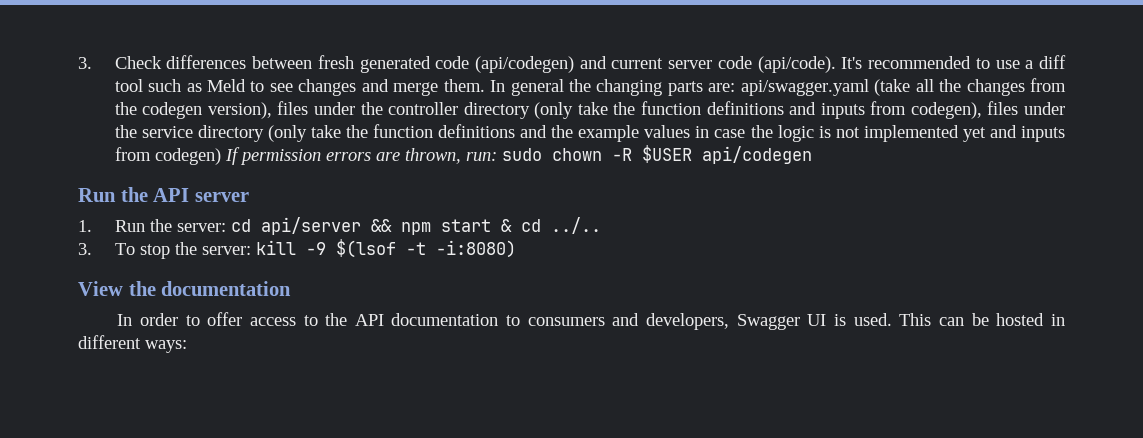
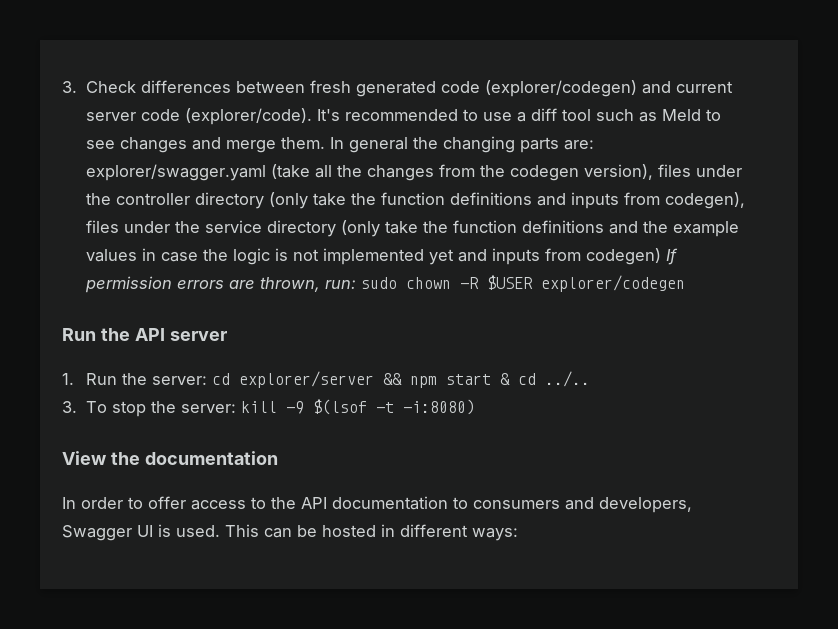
- 3. Check differences between fresh generated code (api/codegen) and current server code (api/code).
+ 3. Check differences between fresh generated code (explorer/codegen) and current server code (explorer/code).
- api/swagger.yaml (take all the changes from the codegen version), files under the controller directory (only take the function definitions and inputs from codegen), files under the service directory (only take the function definitions and the example values in case the logic is not implemented yet and inputs from codegen) If permission errors are thrown, run:
+ explorer/swagger.yaml (take all the changes from the codegen version), files under the controller directory (only take the function definitions and inputs from codegen), files under the service directory (only take the function definitions and the example values in case the logic is not implemented yet and inputs from codegen) If permission errors are thrown, run:
- sudo chown -R $USER api/codegen
+ sudo chown -R $USER explorer/codegen
- 1. Run the server: cd api/server && npm start & cd ../..
+ 1. Run the server: cd explorer/server && npm start & cd ../..

